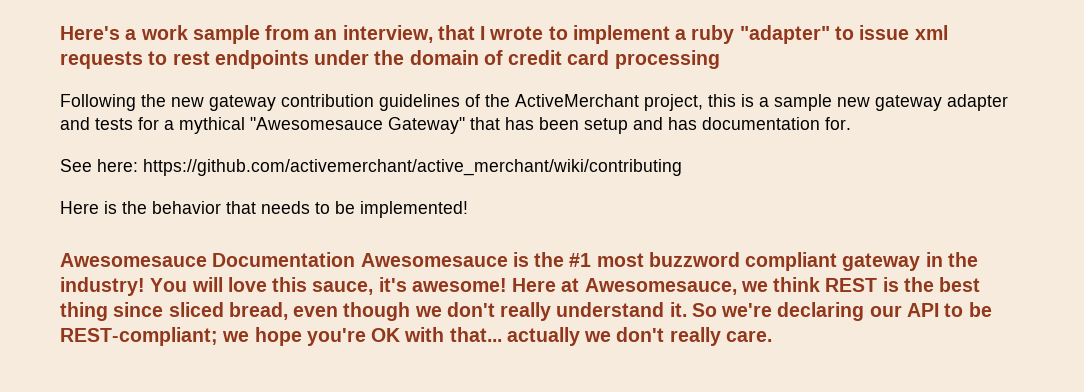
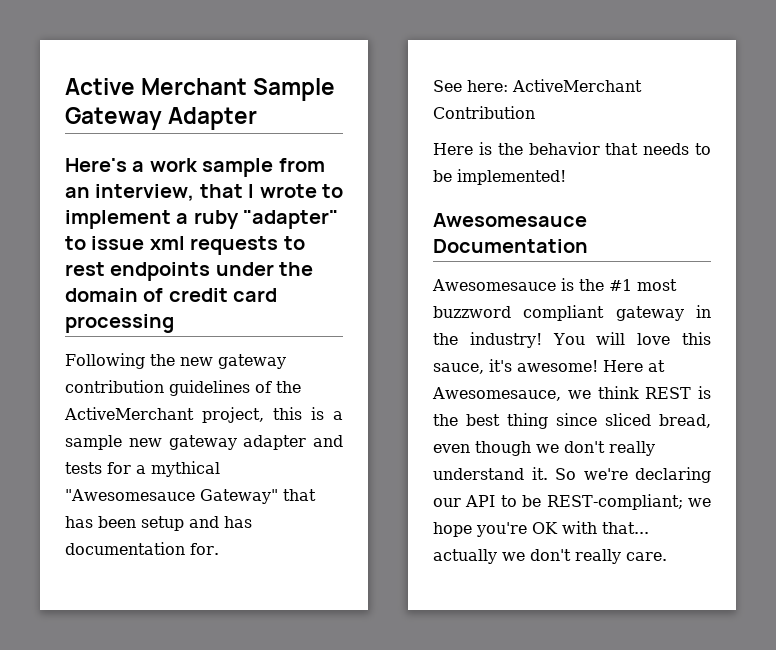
+ Active Merchant Sample Gateway Adapter
- See here: https://github.com/activemerchant/active_merchant/wiki/contributing
+ See here: ActiveMerchant Contribution
- Awesomesauce Documentation Awesomesauce is the #1 most buzzword compliant gateway in the industry!
+ Awesomesauce Documentation
+ Awesomesauce is the #1 most buzzword compliant gateway in the industry!

